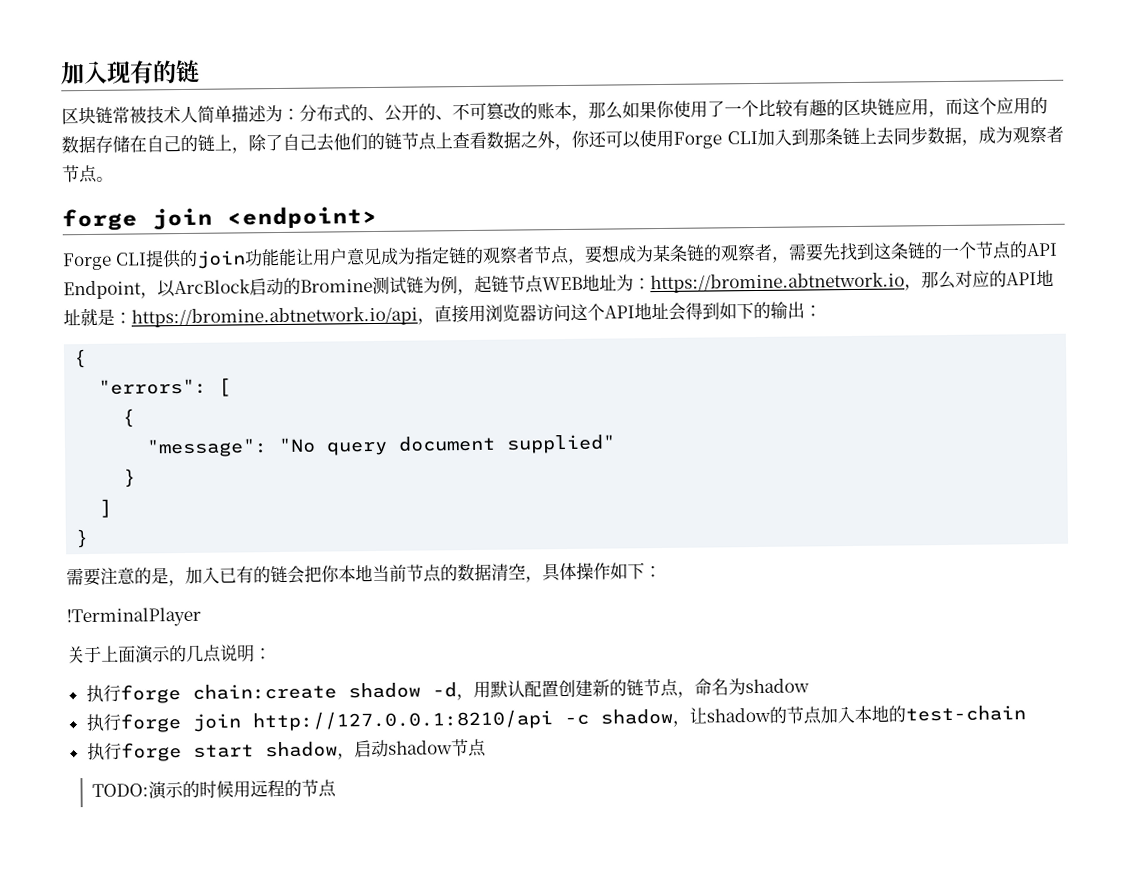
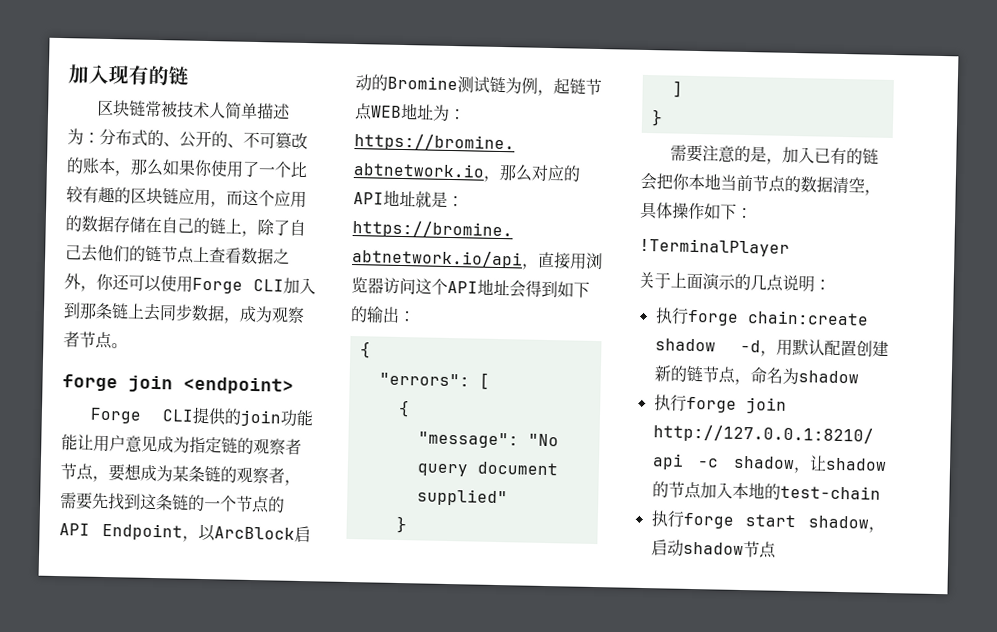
- TODO:演示的时候用远程的节点

